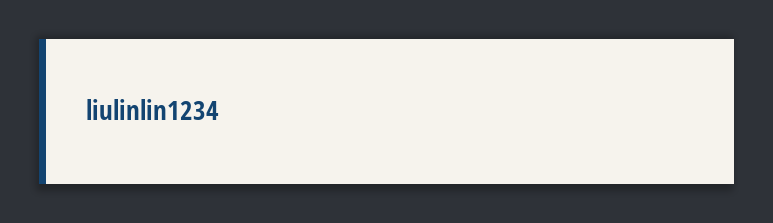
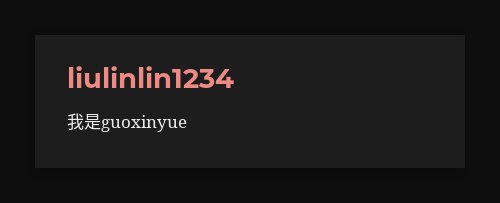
+ 我是guoxinyue

